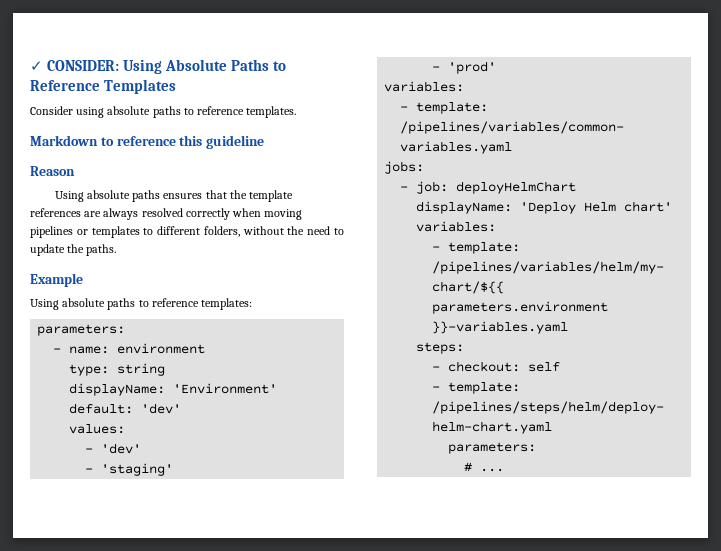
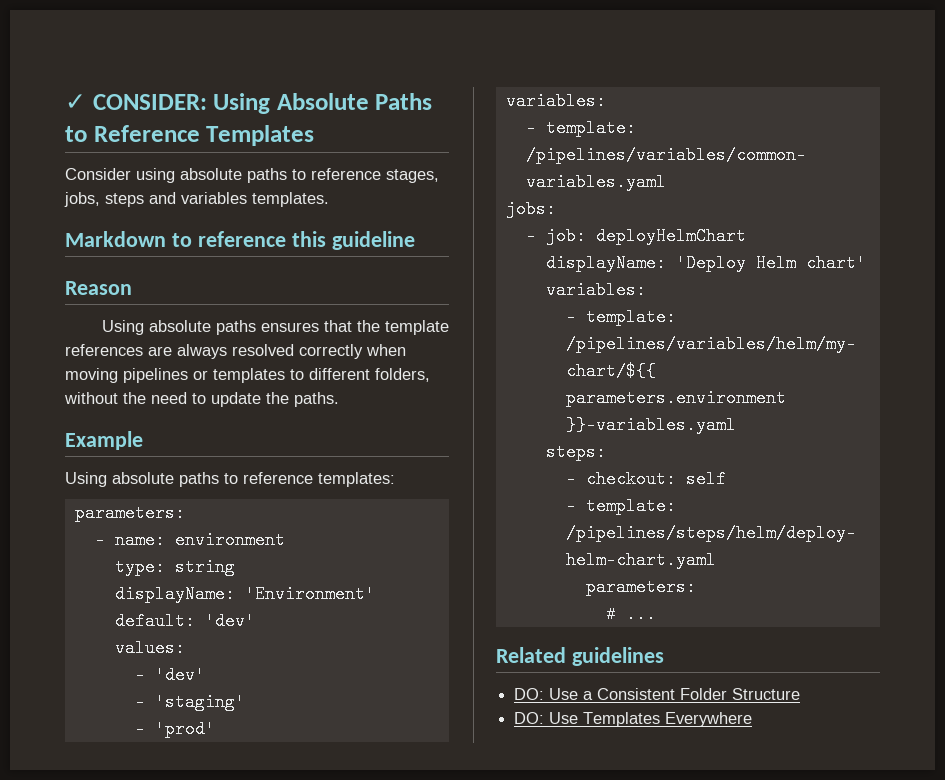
- Consider using absolute paths to reference templates.
+ Consider using absolute paths to reference stages, jobs, steps and variables templates.
+ Related guidelines
+ DO: Use a Consistent Folder Structure
+ DO: Use Templates Everywhere

